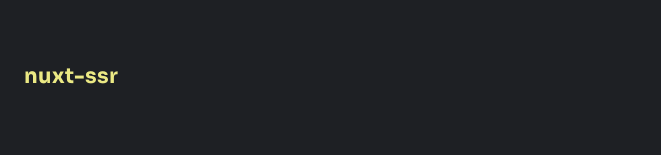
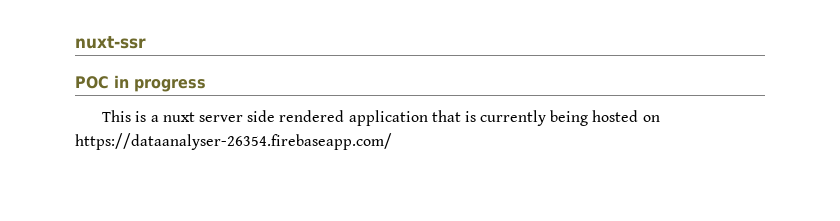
+ POC in progress
+ This is a nuxt server side rendered application that is currently being hosted on https://dataanalyser-26354.firebaseapp.com/

